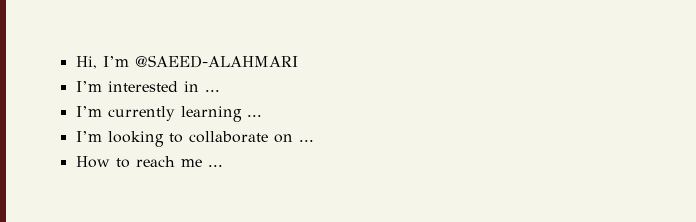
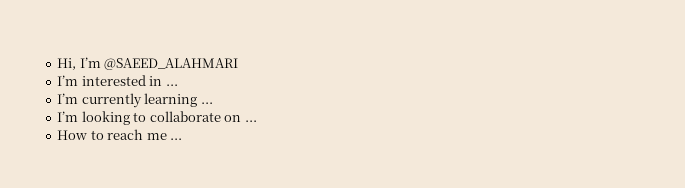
- Hi, I’m @SAEED-ALAHMARI
+ Hi, I’m @SAEED_ALAHMARI

